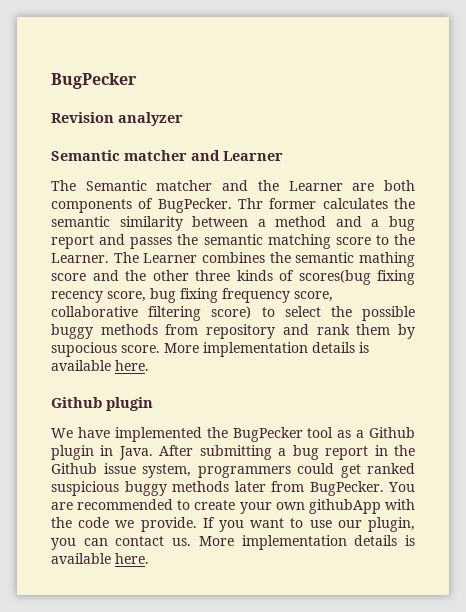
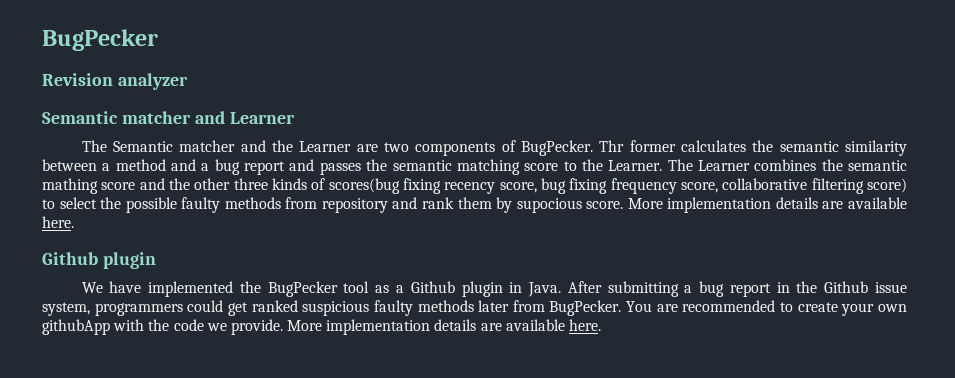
- The Semantic matcher and the Learner are both components of BugPecker.
+ The Semantic matcher and the Learner are two components of BugPecker.
- The Learner combines the semantic mathing score and the other three kinds of scores(bug fixing recency score, bug fixing frequency score, collaborative filtering score) to select the possible buggy methods from repository and rank them by supocious score. More implementation details is available here.
+ The Learner combines the semantic mathing score and the other three kinds of scores(bug fixing recency score, bug fixing frequency score, collaborative filtering score) to select the possible faulty methods from repository and rank them by supocious score. More implementation details are available here.
- After submitting a bug report in the Github issue system, programmers could get ranked suspicious buggy methods later from BugPecker.
+ After submitting a bug report in the Github issue system, programmers could get ranked suspicious faulty methods later from BugPecker.
- You are recommended to create your own githubApp with the code we provide. If you want to use our plugin, you can contact us. More implementation details is available here.
+ You are recommended to create your own githubApp with the code we provide. More implementation details are available here.

